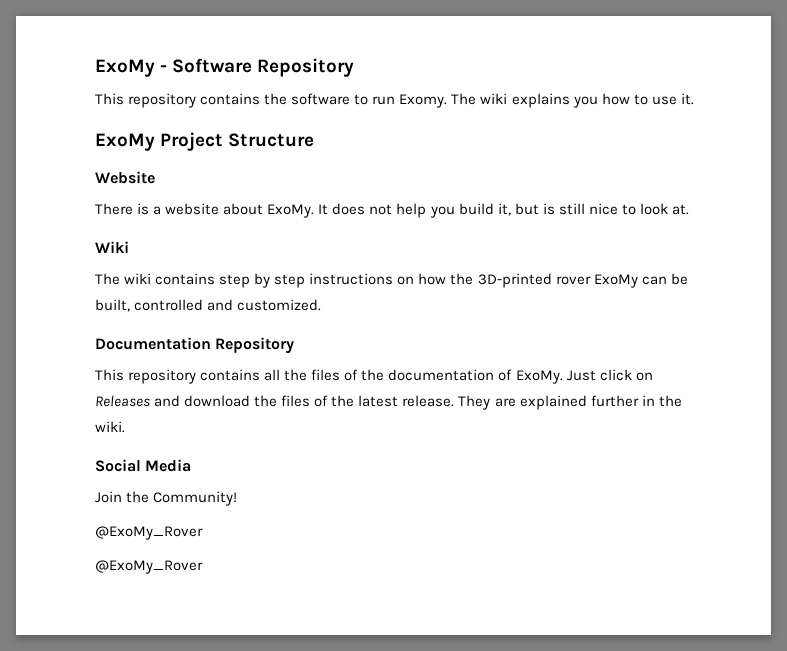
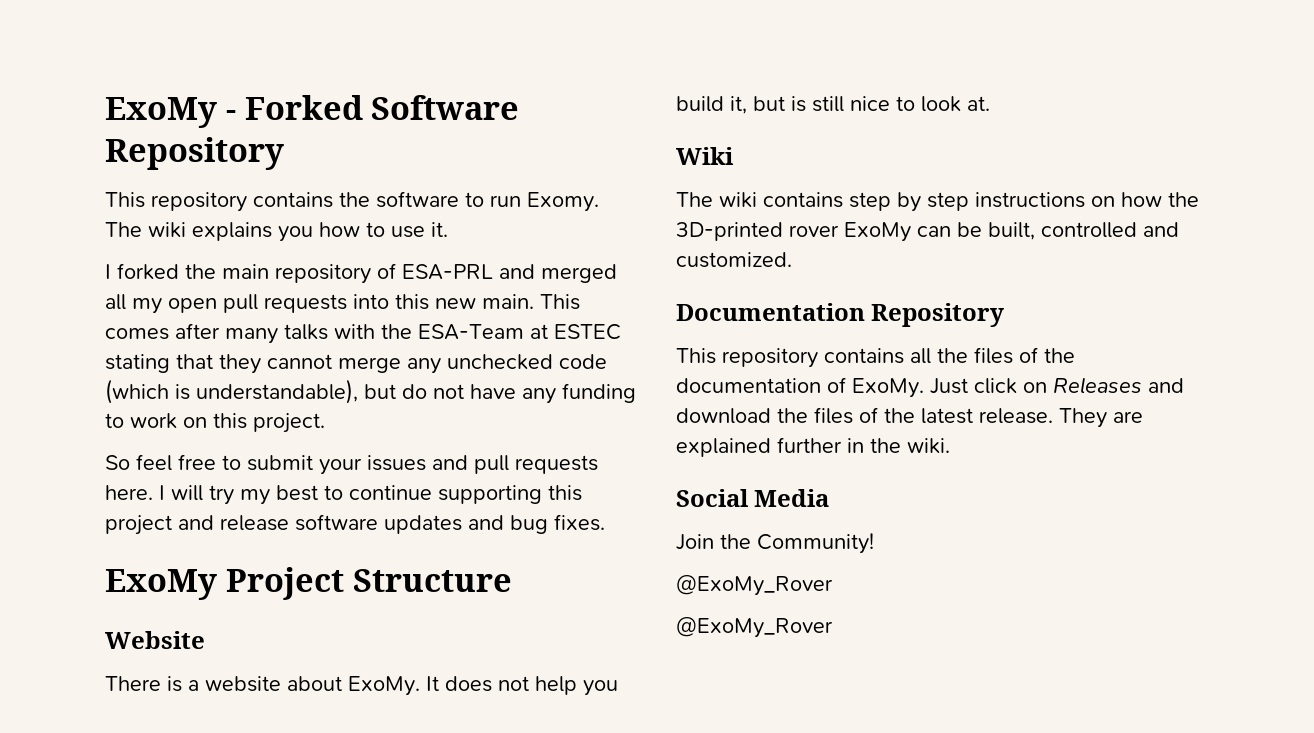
- ExoMy - Software Repository
+ ExoMy - Forked Software Repository
+ I forked the main repository of ESA-PRL and merged all my open pull requests into this new main. This comes after many talks with the ESA-Team at ESTEC stating that they cannot merge any unchecked code (which is understandable), but do not have any funding to work on this project.
+ So feel free to submit your issues and pull requests here. I will try my best to continue supporting this project and release software updates and bug fixes.

